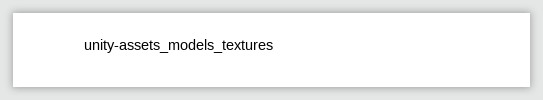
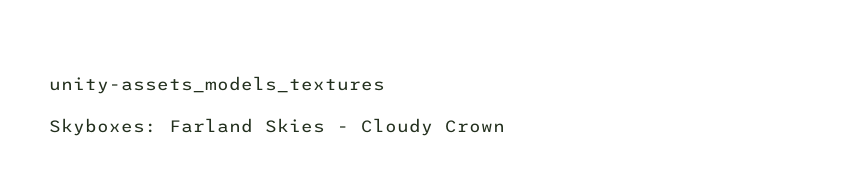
+ Skyboxes: Farland Skies - Cloudy Crown

